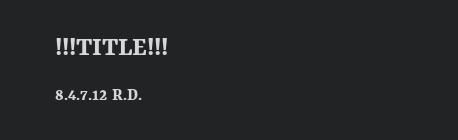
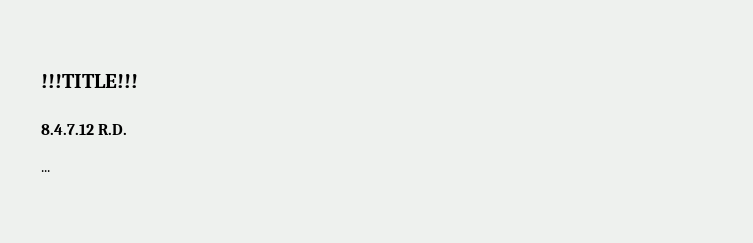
+ ...

